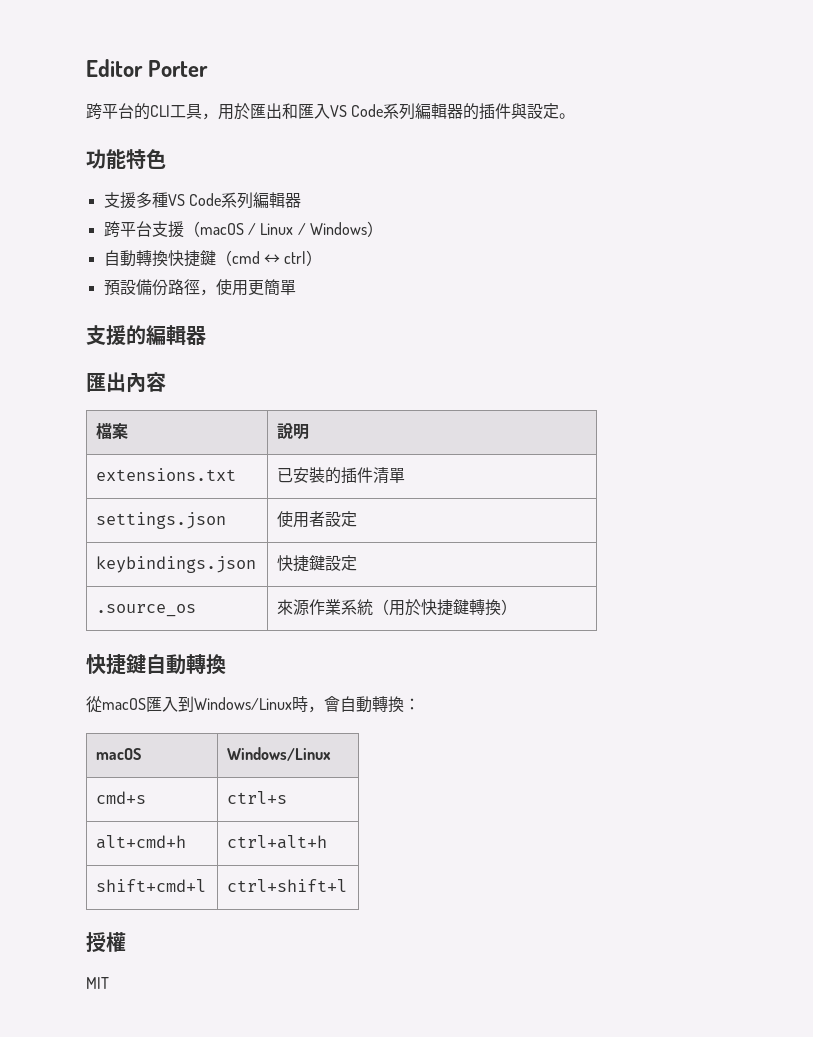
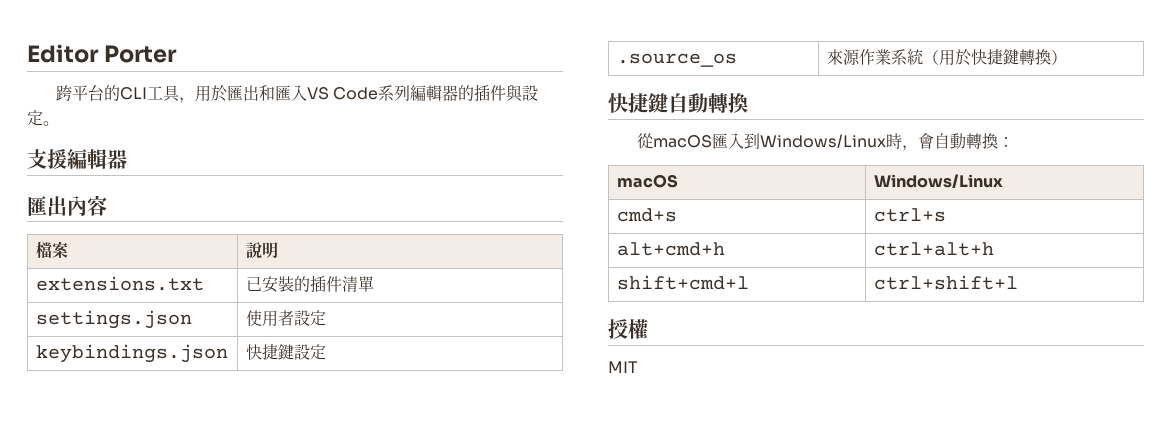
- 功能特色
- 支援多種VS Code系列編輯器
- 跨平台支援（macOS / Linux / Windows）
- 自動轉換快捷鍵（cmd ↔ ctrl）
- 預設備份路徑，使用更簡單
- 支援的編輯器
+ 支援編輯器

